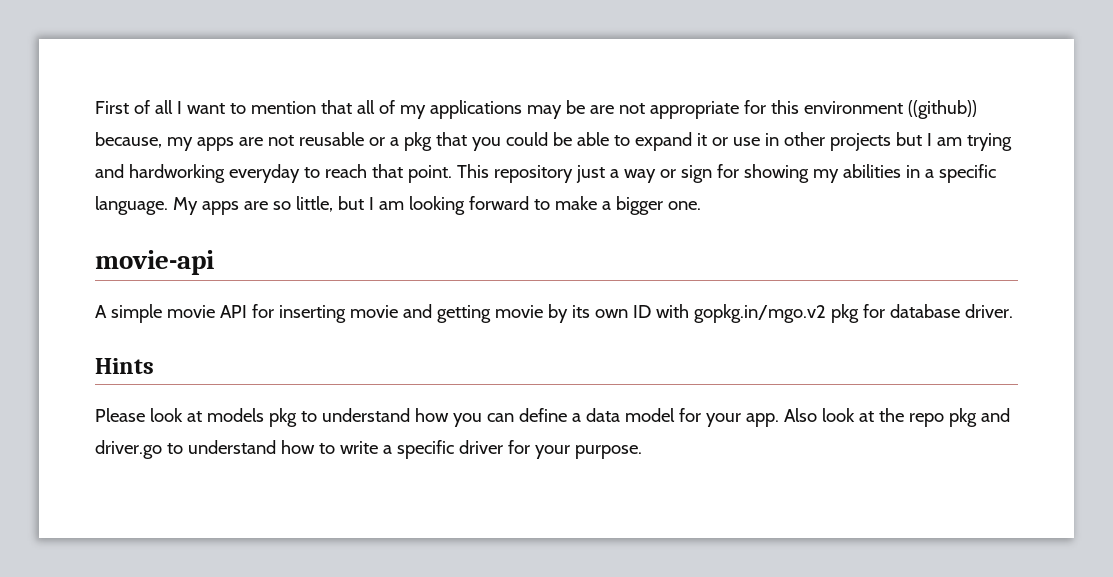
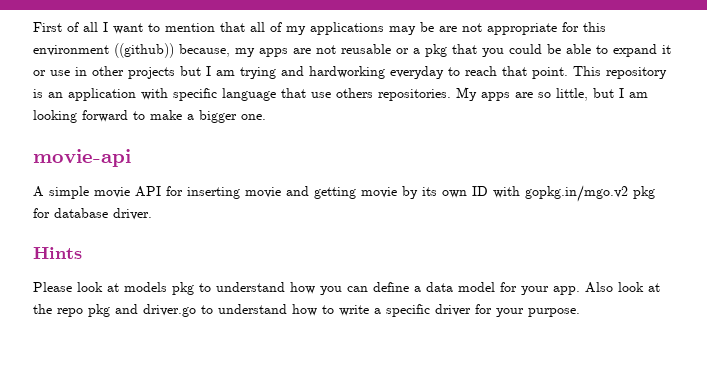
- This repository just a way or sign for showing my abilities in a specific language.
+ This repository is an application with specific language that use others repositories.

